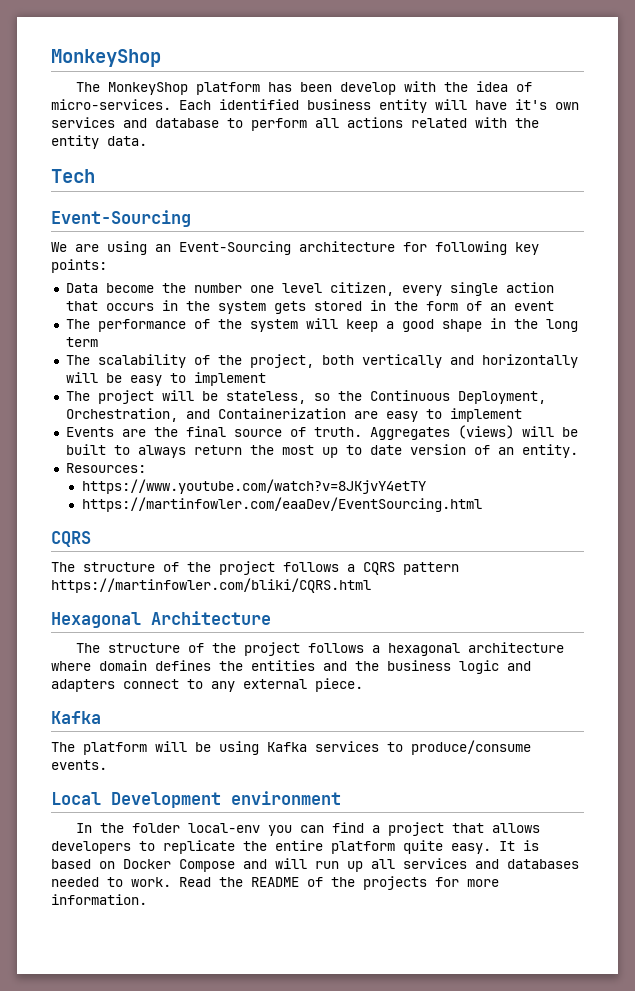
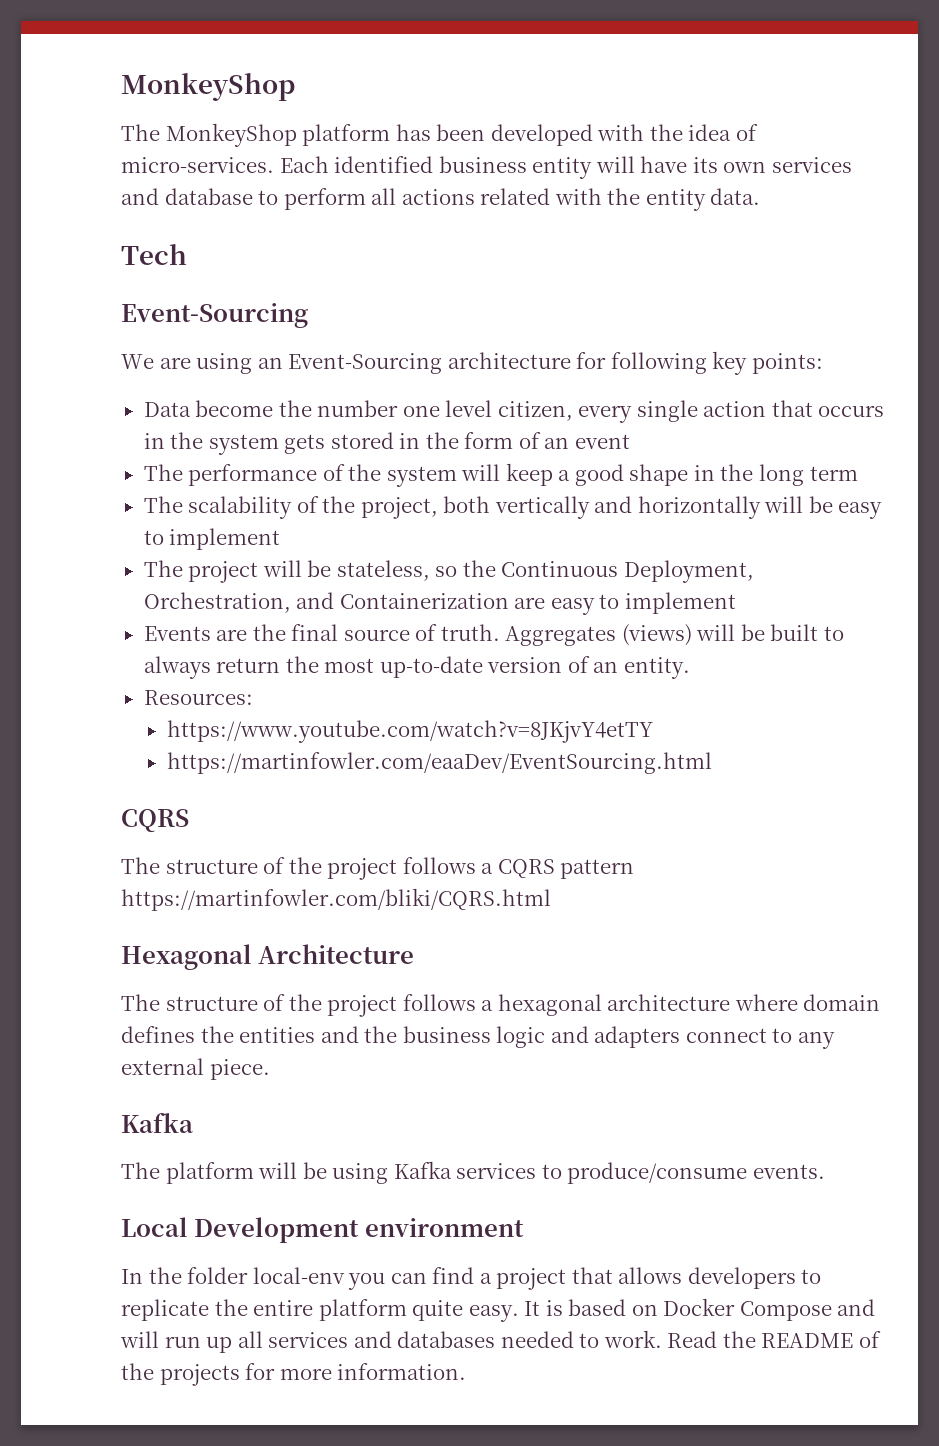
- The MonkeyShop platform has been develop with the idea of micro-services.
+ The MonkeyShop platform has been developed with the idea of micro-services.
- Each identified business entity will have it's own services and database to perform all actions related with the entity data.
+ Each identified business entity will have its own services and database to perform all actions related with the entity data.
- Aggregates (views) will be built to always return the most up to date version of an entity.
+ Aggregates (views) will be built to always return the most up-to-date version of an entity.

